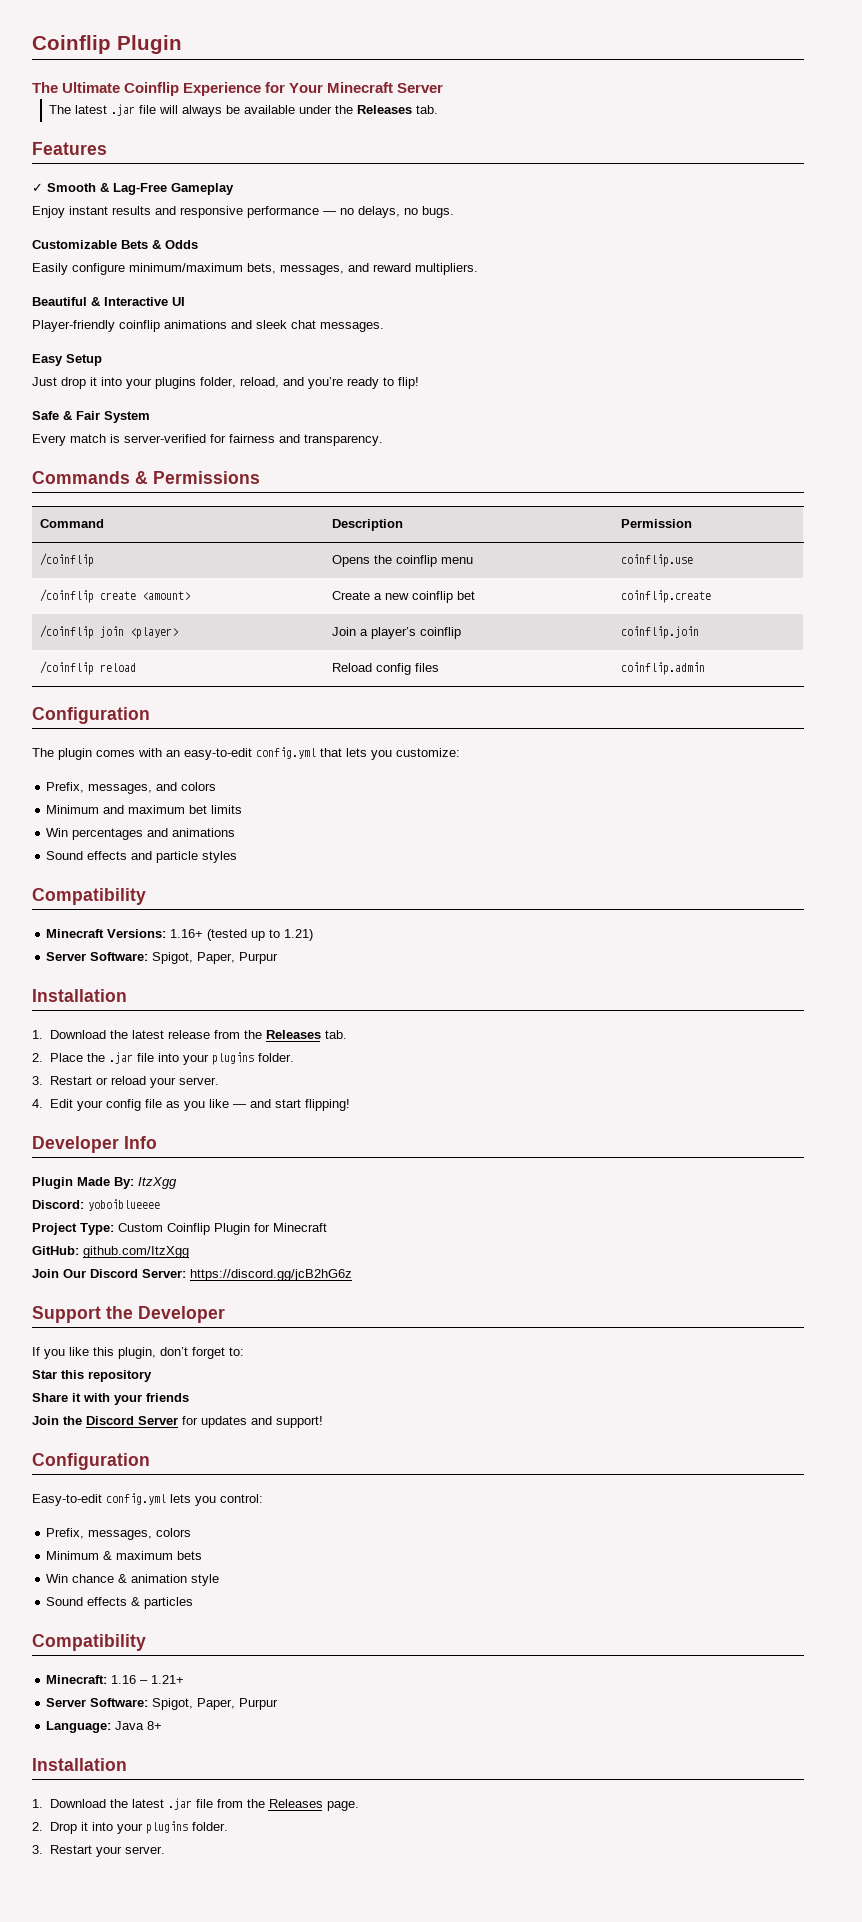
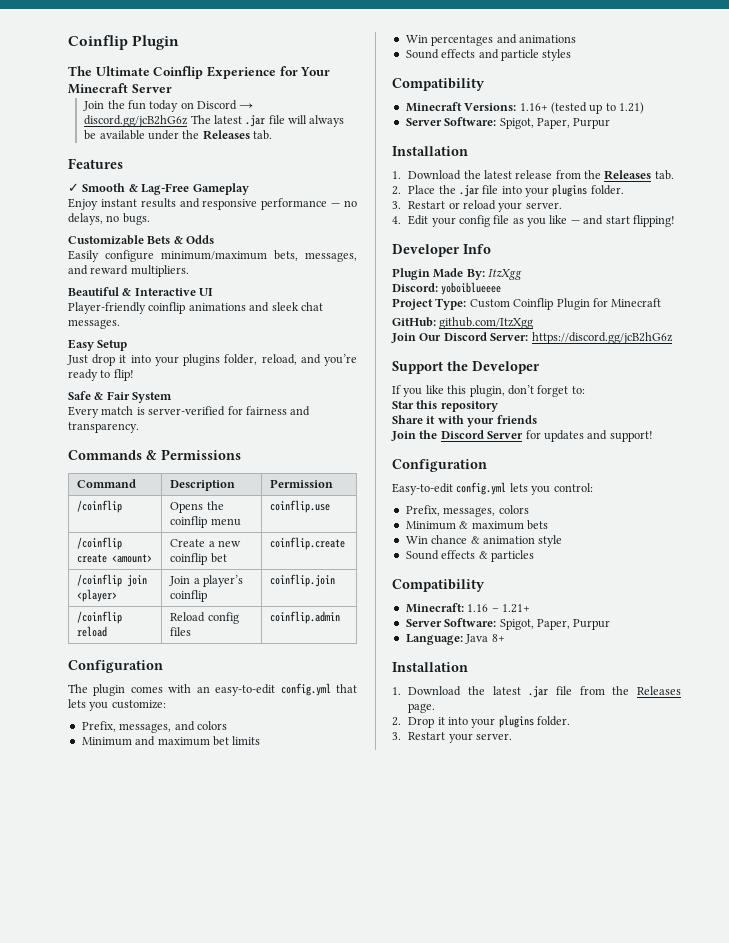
- The latest .jar file will always be available under the Releases tab.
+ Join the fun today on Discord → discord.gg/jcB2hG6z The latest .jar file will always be available under the Releases tab.

